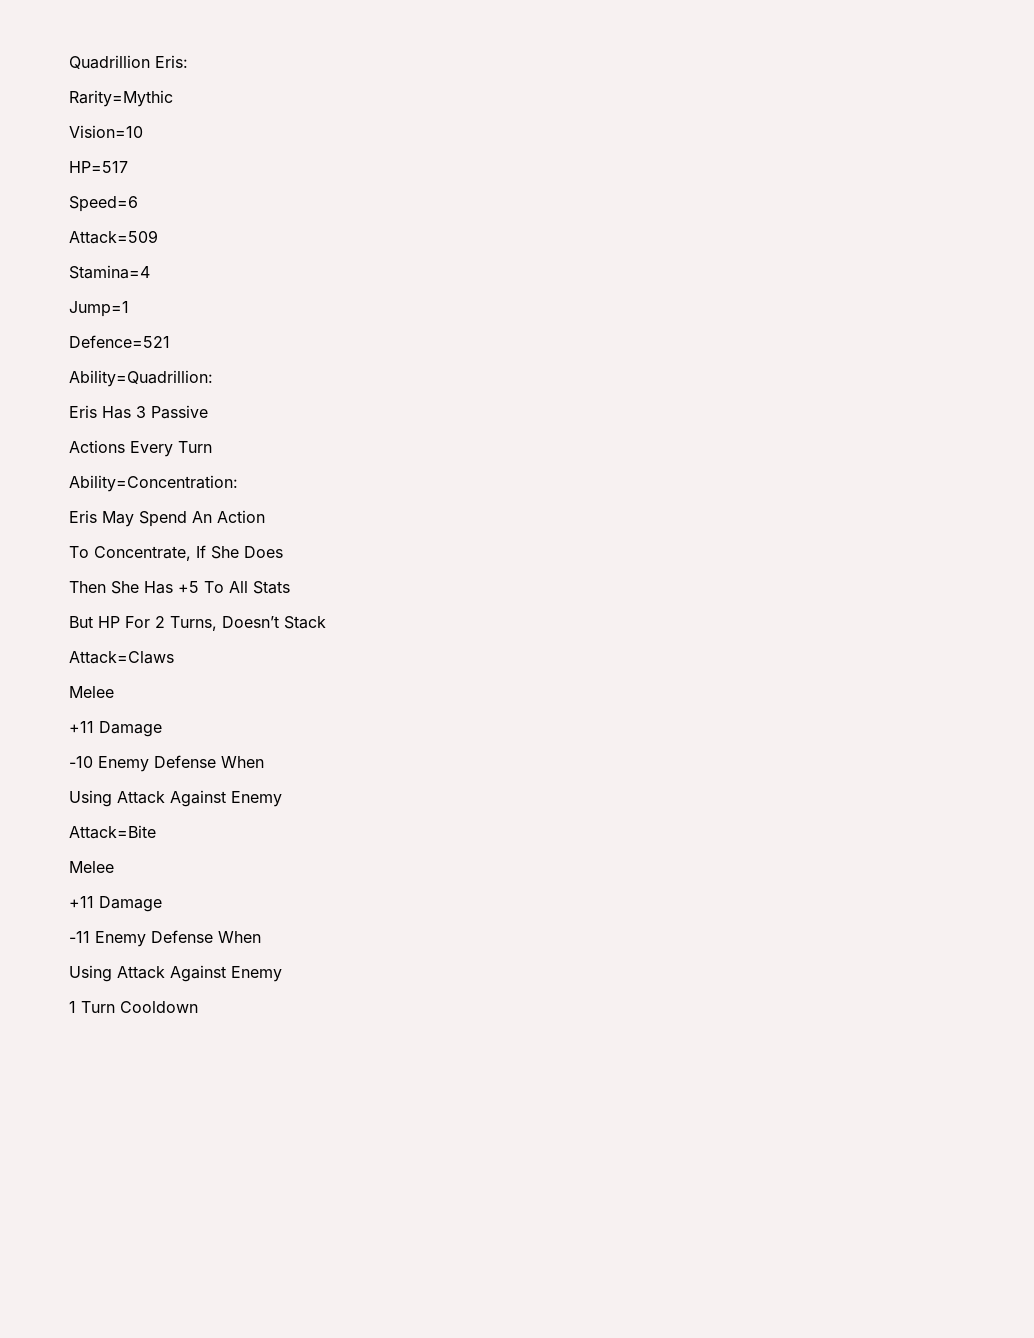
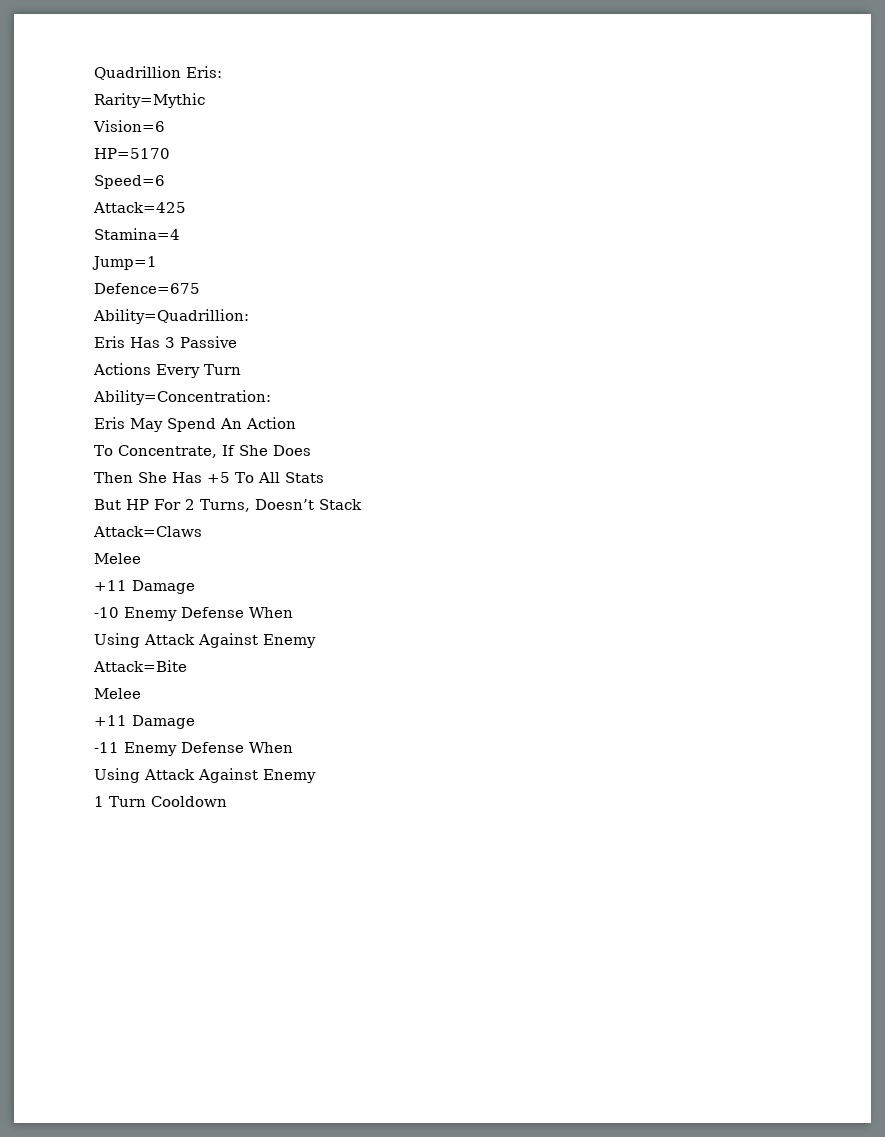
- Vision=10
- HP=517
+ Vision=6
+ HP=5170
- Attack=509
+ Attack=425
- Defence=521
+ Defence=675

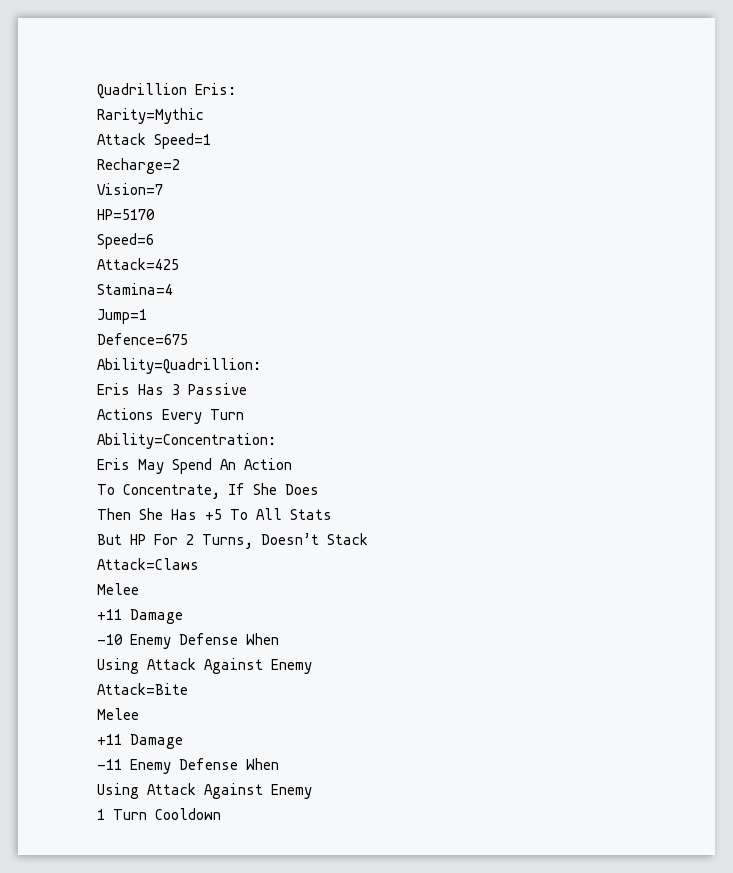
- Vision=6
+ Attack Speed=1
+ Recharge=2
+ Vision=7

